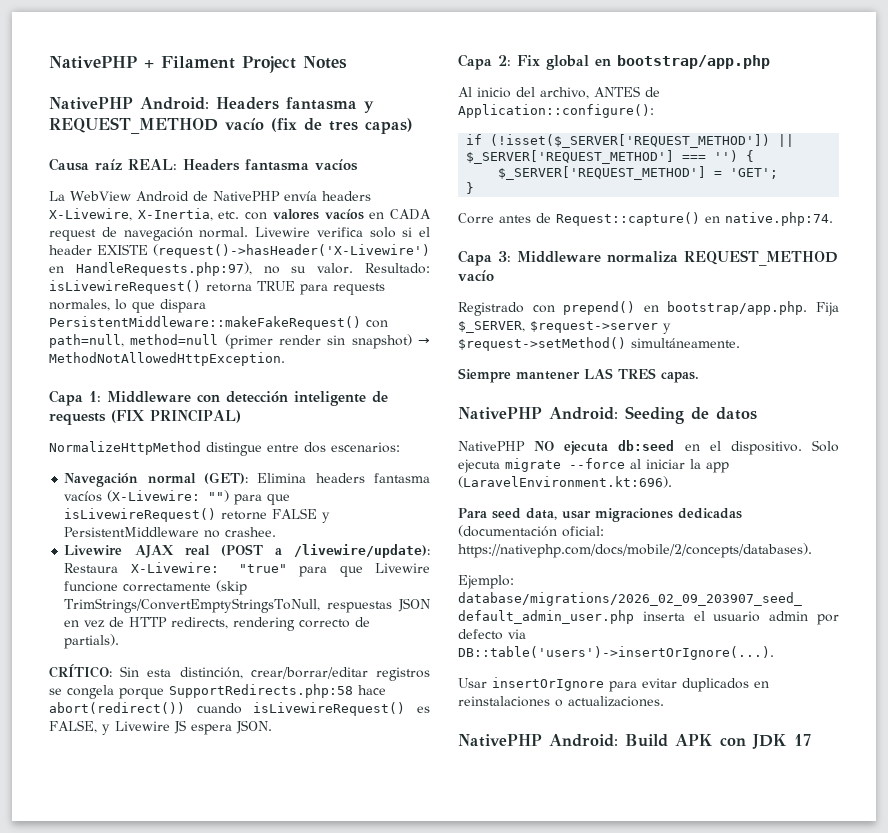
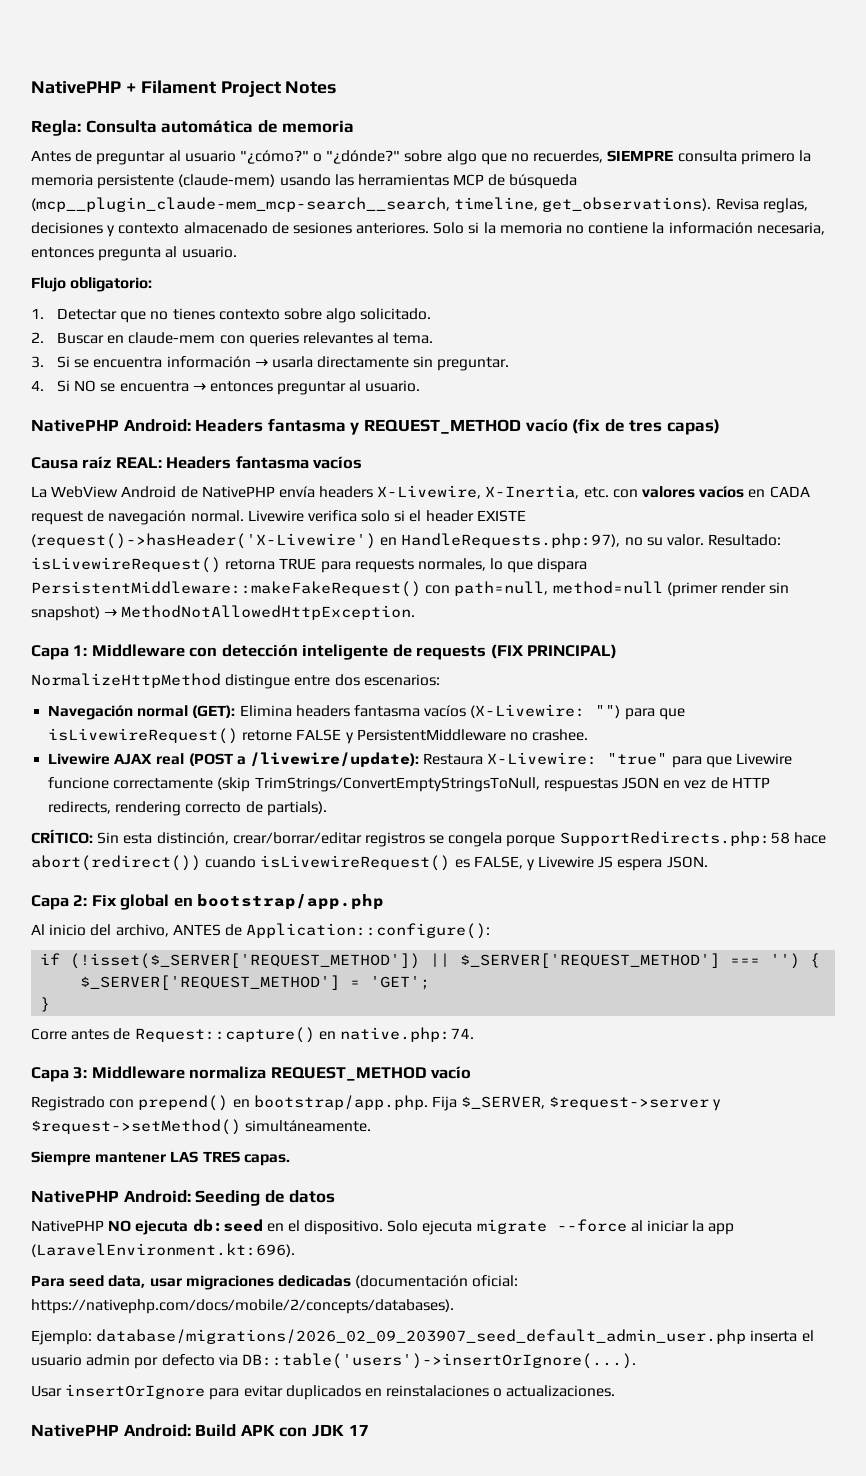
+ Regla: Consulta automática de memoria
+ Antes de preguntar al usuario "¿cómo?" o "¿dónde?" sobre algo que no recuerdes, SIEMPRE consulta primero la memoria persistente (claude-mem) usando las herramientas MCP de búsqueda (mcp__plugin_claude-mem_mcp-search__search, timeline, get_observations). Revisa reglas, decisiones y contexto almacenado de sesiones anteriores. Solo si la memoria no contiene la información necesaria, entonces pregunta al usuario.
+ Flujo obligatorio:
+ 1. Detectar que no tienes contexto sobre algo solicitado.
+ 2. Buscar en claude-mem con queries relevantes al tema.
+ 3. Si se encuentra información → usarla directamente sin preguntar.
+ 4. Si NO se encuentra → entonces preguntar al usuario.

